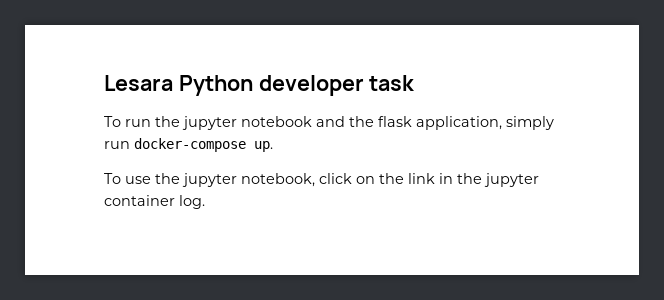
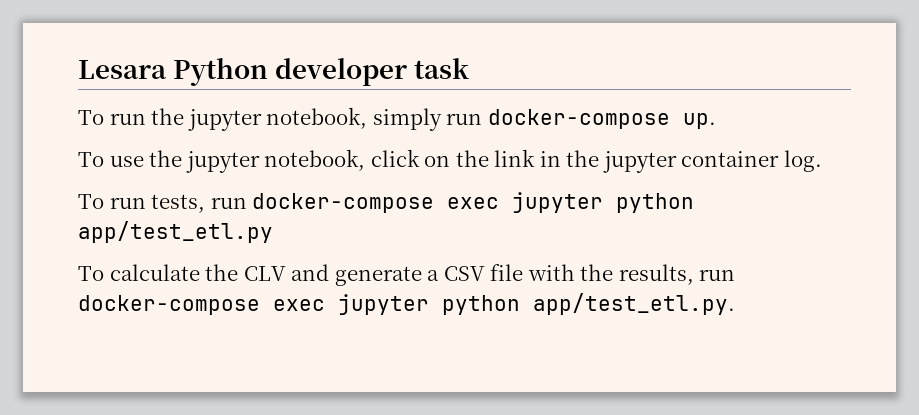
- To run the jupyter notebook and the flask application, simply run docker-compose up.
+ To run the jupyter notebook, simply run docker-compose up.
+ To run tests, run docker-compose exec jupyter python app/test_etl.py
+ To calculate the CLV and generate a CSV file with the results, run docker-compose exec jupyter python app/test_etl.py.

